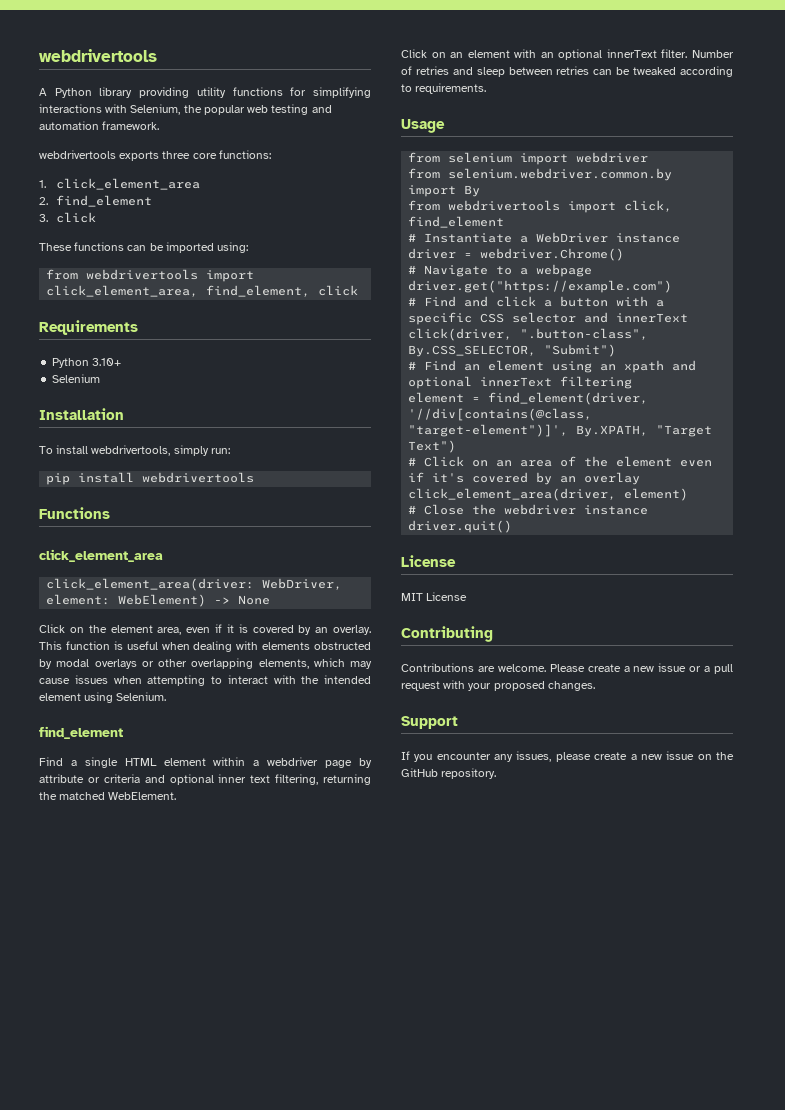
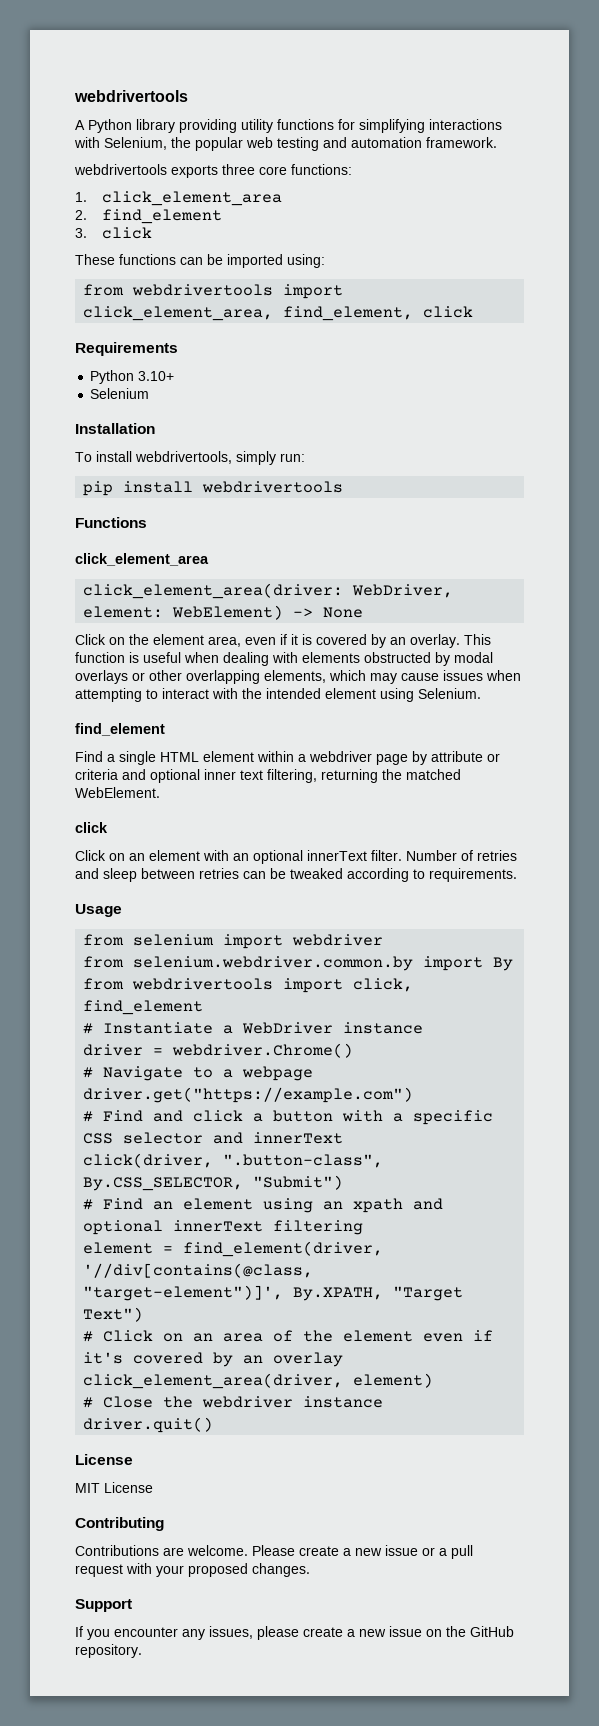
  Find a single HTML element within a webdriver page by attribute or criteria and optional inner text filtering, returning the matched WebElement.
+ click

